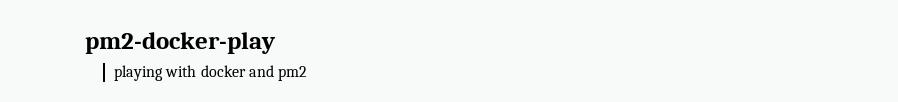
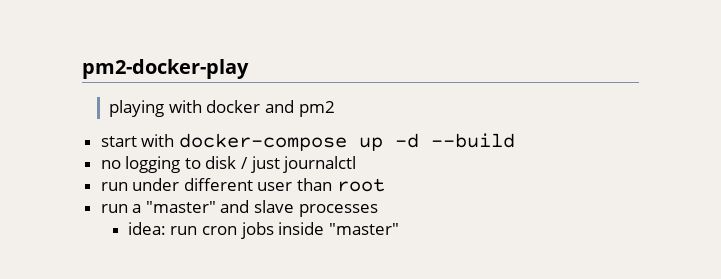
+ start with docker-compose up -d --build
+ no logging to disk / just journalctl
+ run under different user than root
+ run a "master" and slave processes
+ idea: run cron jobs inside "master"

